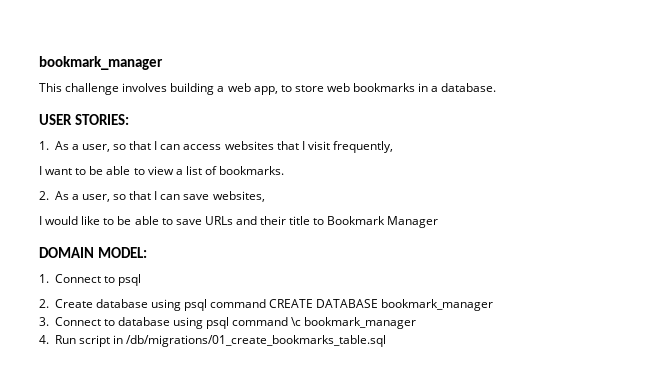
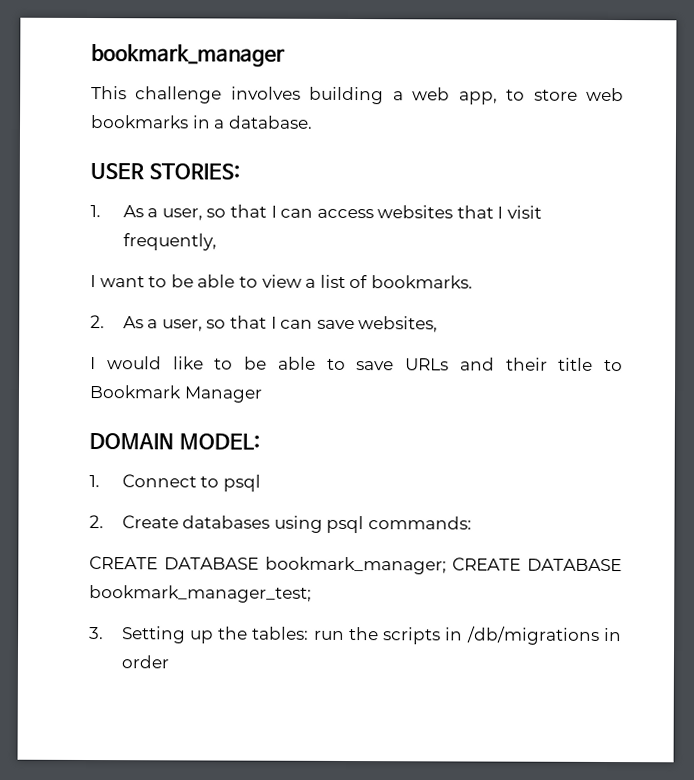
- 2. Create database using psql command CREATE DATABASE bookmark_manager
- 3. Connect to database using psql command \c bookmark_manager
- 4. Run script in /db/migrations/01_create_bookmarks_table.sql
+ 2. Create databases using psql commands:
+ CREATE DATABASE bookmark_manager; CREATE DATABASE bookmark_manager_test;
+ 3. Setting up the tables: run the scripts in /db/migrations in order

